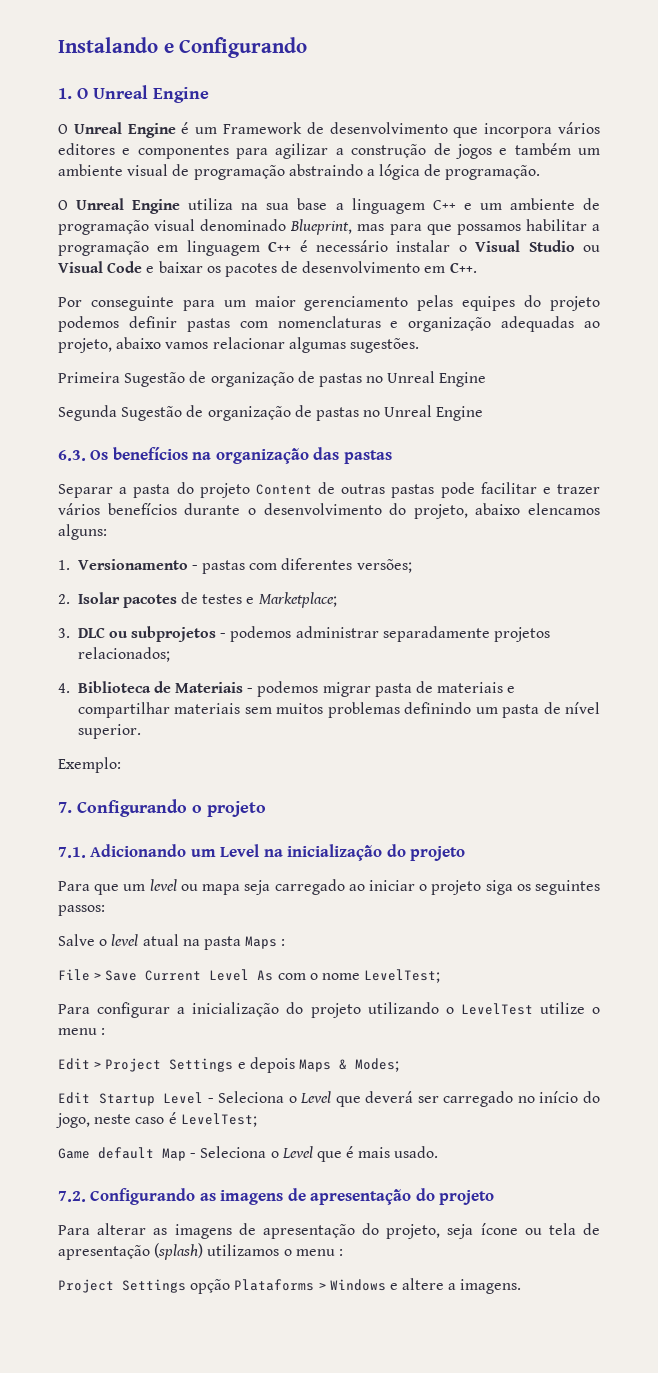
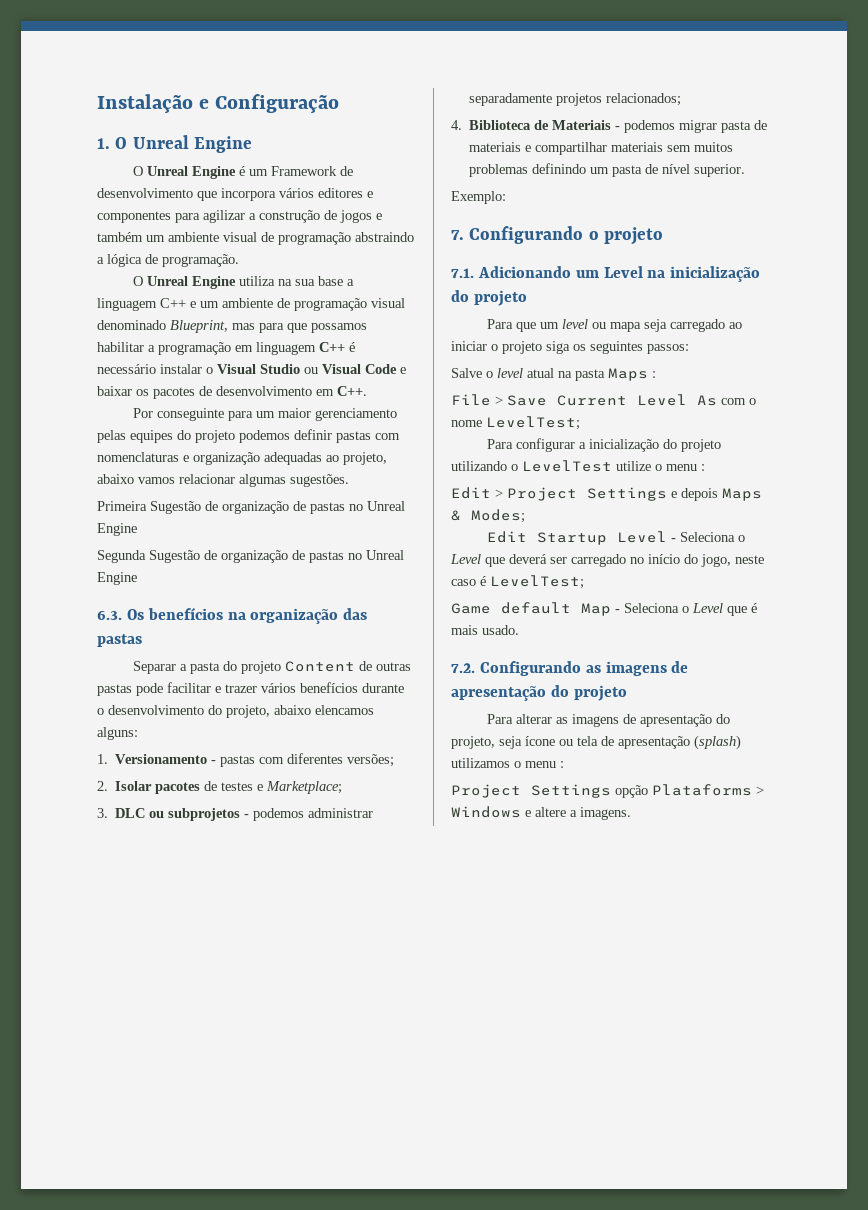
- Instalando e Configurando
+ Instalação e Configuração

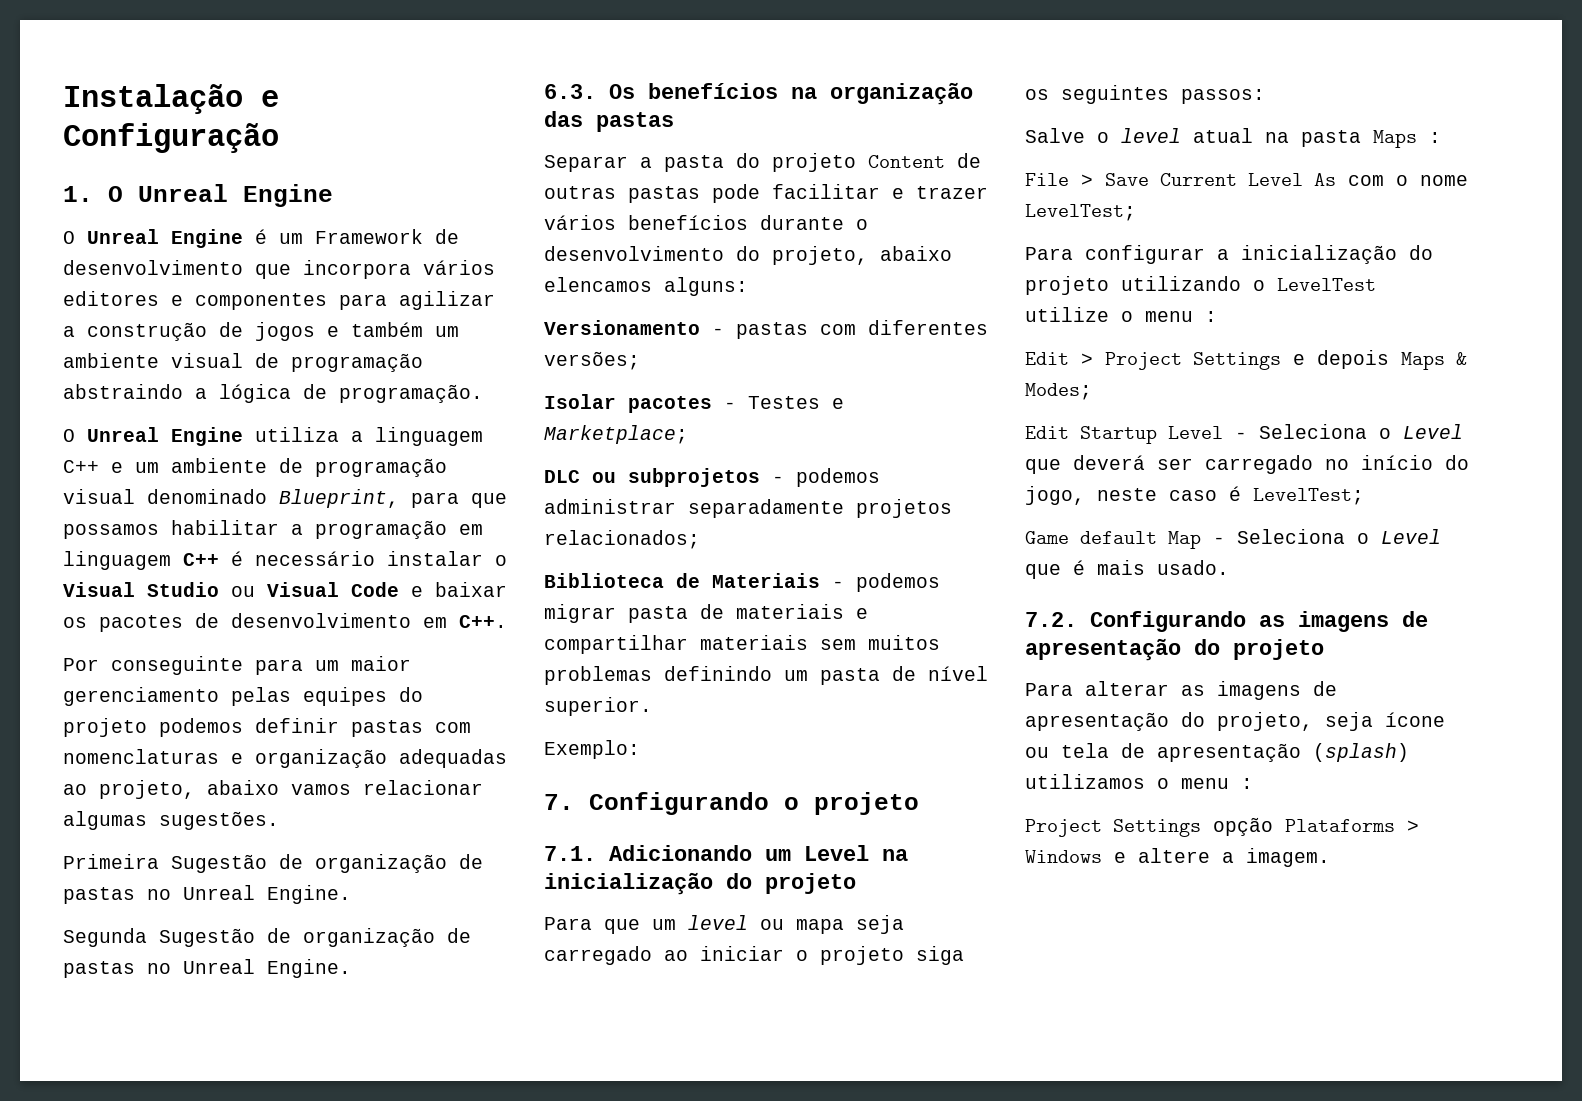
- O Unreal Engine utiliza na sua base a linguagem C++ e um ambiente de programação visual denominado Blueprint, mas para que possamos habilitar a programação em linguagem C++ é necessário instalar o Visual Studio ou Visual Code e baixar os pacotes de desenvolvimento em C++.
+ O Unreal Engine utiliza a linguagem C++ e um ambiente de programação visual denominado Blueprint, para que possamos habilitar a programação em linguagem C++ é necessário instalar o Visual Studio ou Visual Code e baixar os pacotes de desenvolvimento em C++.
- Primeira Sugestão de organização de pastas no Unreal Engine
+ Primeira Sugestão de organização de pastas no Unreal Engine.
- Segunda Sugestão de organização de pastas no Unreal Engine
+ Segunda Sugestão de organização de pastas no Unreal Engine.
- 1. Versionamento - pastas com diferentes versões;
+ Versionamento - pastas com diferentes versões;
- 2. Isolar pacotes de testes e Marketplace;
+ Isolar pacotes - Testes e Marketplace;
- 3. DLC ou subprojetos - podemos administrar separadamente projetos relacionados;
+ DLC ou subprojetos - podemos administrar separadamente projetos relacionados;
- 4. Biblioteca de Materiais - podemos migrar pasta de materiais e compartilhar materiais sem muitos problemas definindo um pasta de nível superior.
+ Biblioteca de Materiais - podemos migrar pasta de materiais e compartilhar materiais sem muitos problemas definindo um pasta de nível superior.
- Project Settings opção Plataforms > Windows e altere a imagens.
+ Project Settings opção Plataforms > Windows e altere a imagem.

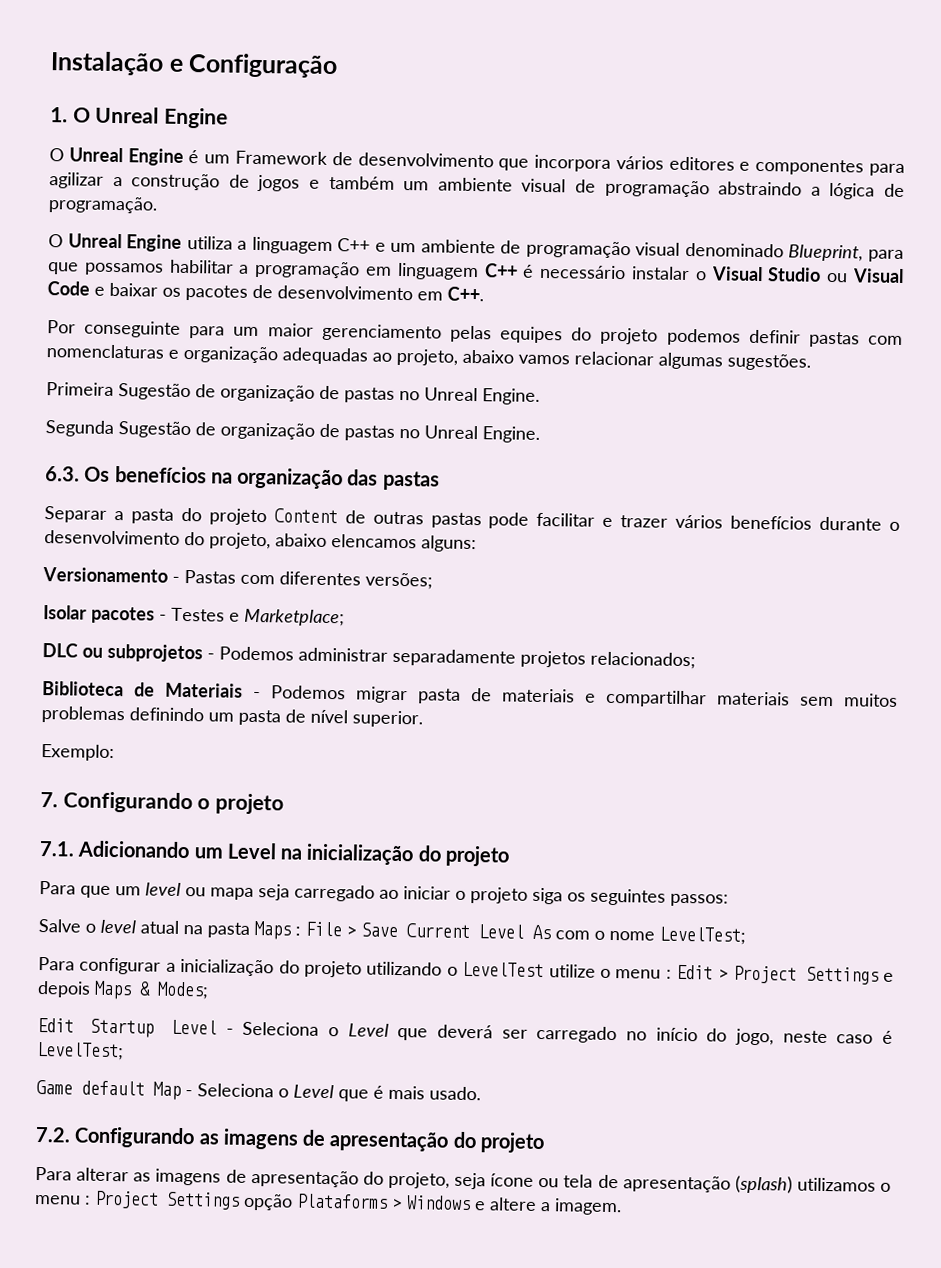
- Versionamento - pastas com diferentes versões;
+ Versionamento - Pastas com diferentes versões;
- DLC ou subprojetos - podemos administrar separadamente projetos relacionados;
+ DLC ou subprojetos - Podemos administrar separadamente projetos relacionados;
- Biblioteca de Materiais - podemos migrar pasta de materiais e compartilhar materiais sem muitos problemas definindo um pasta de nível superior.
+ Biblioteca de Materiais - Podemos migrar pasta de materiais e compartilhar materiais sem muitos problemas definindo um pasta de nível superior.
- Salve o level atual na pasta Maps :
- File > Save Current Level As com o nome LevelTest;
+ Salve o level atual na pasta Maps : File > Save Current Level As com o nome LevelTest;
- Para configurar a inicialização do projeto utilizando o LevelTest utilize o menu :
- Edit > Project Settings e depois Maps & Modes;
+ Para configurar a inicialização do projeto utilizando o LevelTest utilize o menu : Edit > Project Settings e depois Maps & Modes;
- Para alterar as imagens de apresentação do projeto, seja ícone ou tela de apresentação (splash) utilizamos o menu :
- Project Settings opção Plataforms > Windows e altere a imagem.
+ Para alterar as imagens de apresentação do projeto, seja ícone ou tela de apresentação (splash) utilizamos o menu : Project Settings opção Plataforms > Windows e altere a imagem.

